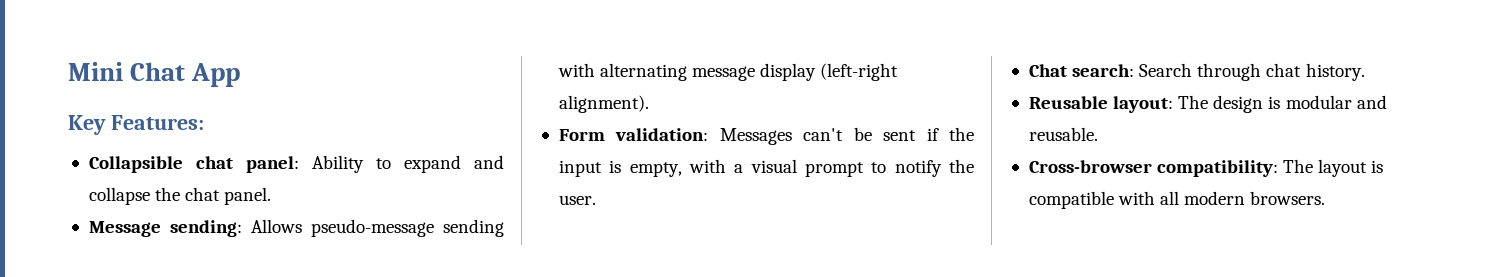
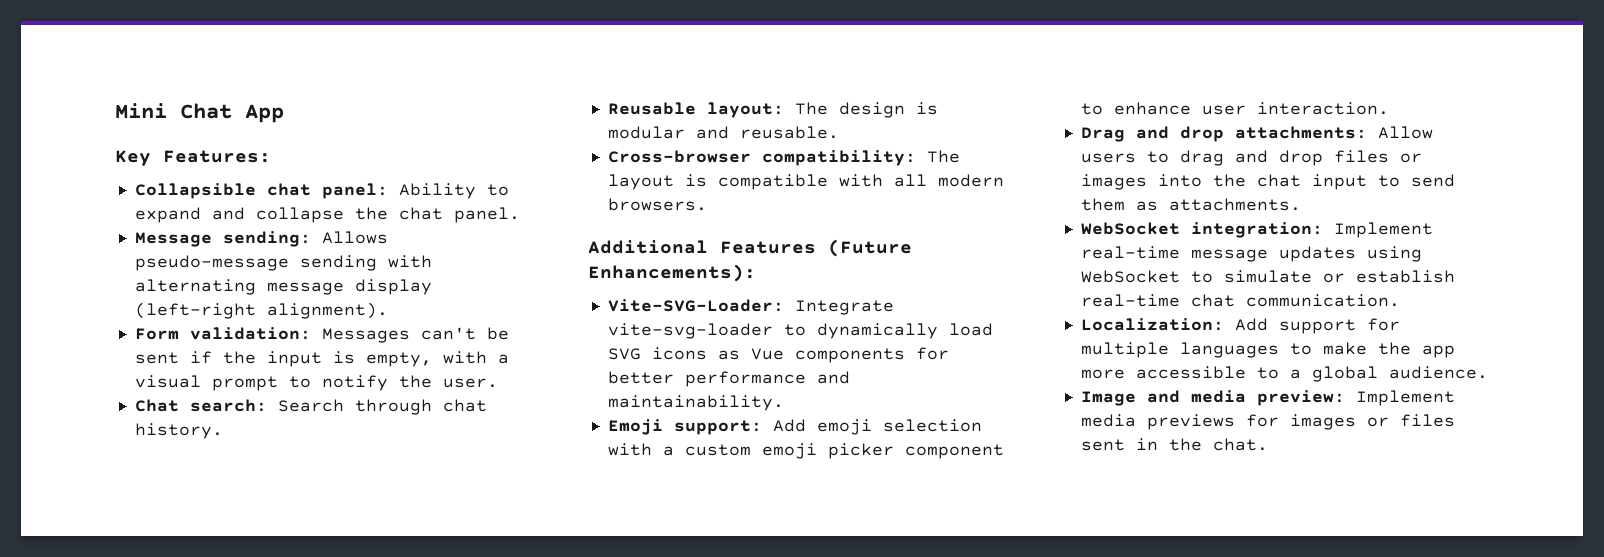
+ Additional Features (Future Enhancements):
+ Vite-SVG-Loader: Integrate vite-svg-loader to dynamically load SVG icons as Vue components for better performance and maintainability.
+ Emoji support: Add emoji selection with a custom emoji picker component to enhance user interaction.
+ Drag and drop attachments: Allow users to drag and drop files or images into the chat input to send them as attachments.
+ WebSocket integration: Implement real-time message updates using WebSocket to simulate or establish real-time chat communication.
+ Localization: Add support for multiple languages to make the app more accessible to a global audience.
+ Image and media preview: Implement media previews for images or files sent in the chat.

